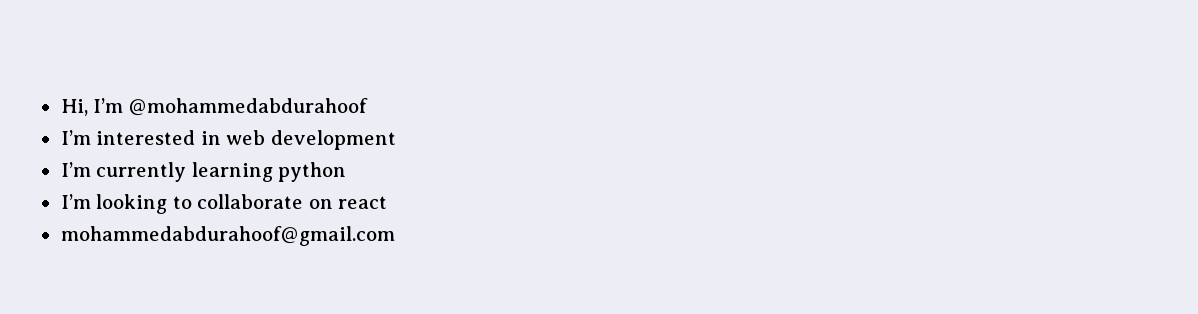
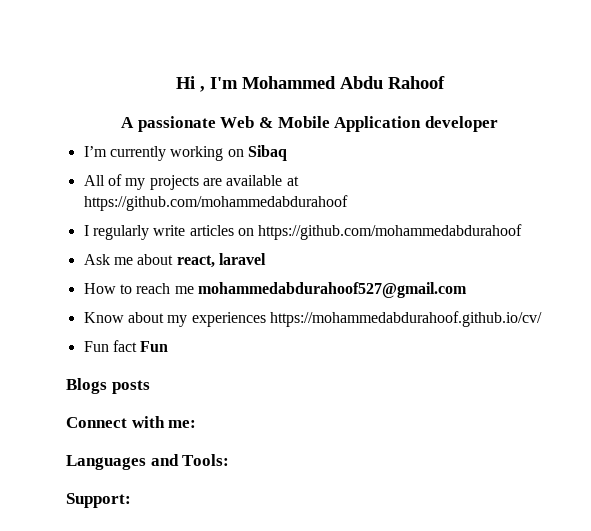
- Hi, I’m @mohammedabdurahoof
- I’m interested in web development
- I’m currently learning python
- I’m looking to collaborate on react
- mohammedabdurahoof@gmail.com
+ Hi , I'm Mohammed Abdu Rahoof
+ A passionate Web & Mobile Application developer
+ I’m currently working on Sibaq
+ All of my projects are available at https://github.com/mohammedabdurahoof
+ I regularly write articles on https://github.com/mohammedabdurahoof
+ Ask me about react, laravel
+ How to reach me mohammedabdurahoof527@gmail.com
+ Know about my experiences https://mohammedabdurahoof.github.io/cv/
+ Fun fact Fun
+ Blogs posts
+ Connect with me:
+ Languages and Tools:
+ Support:

